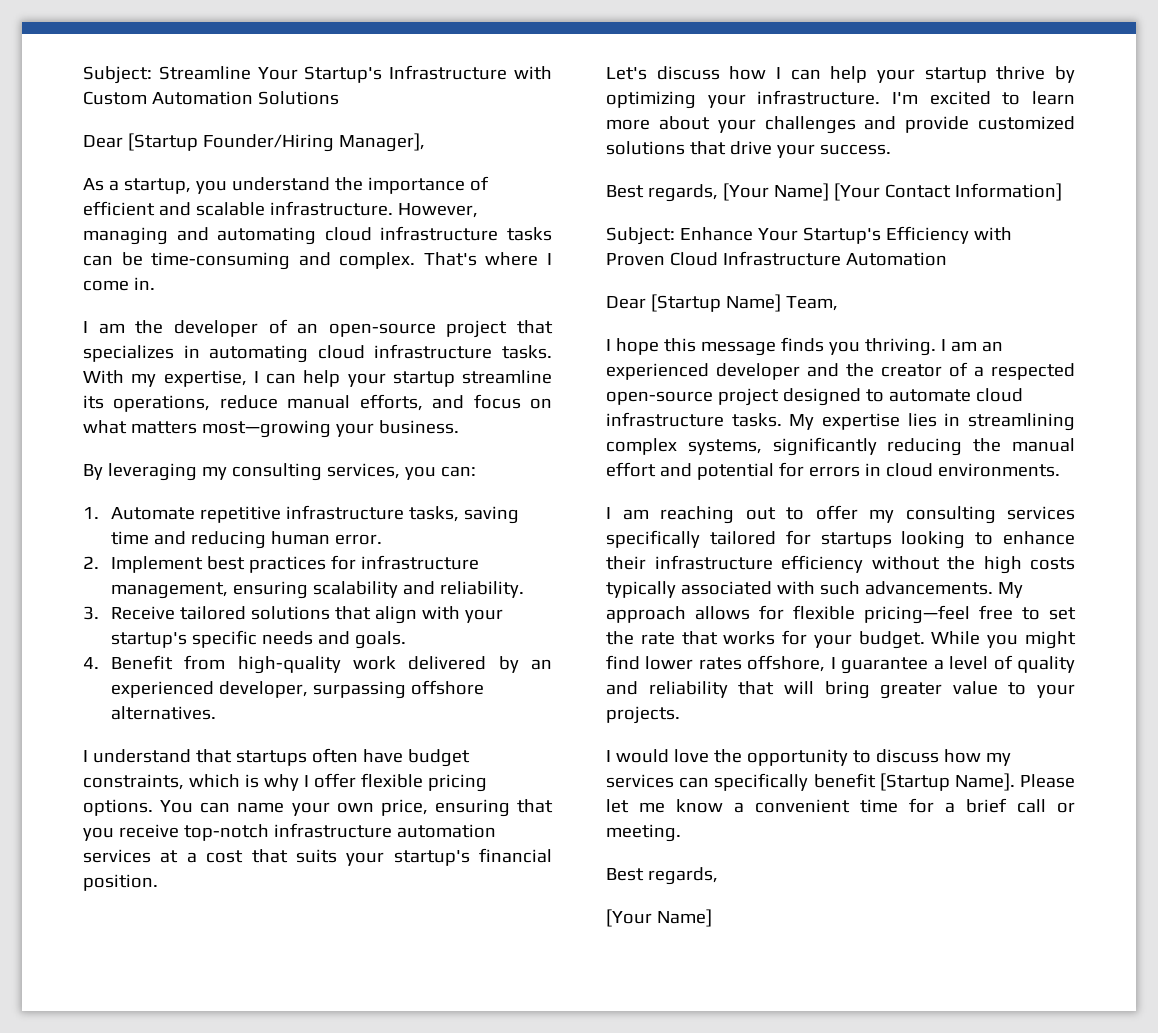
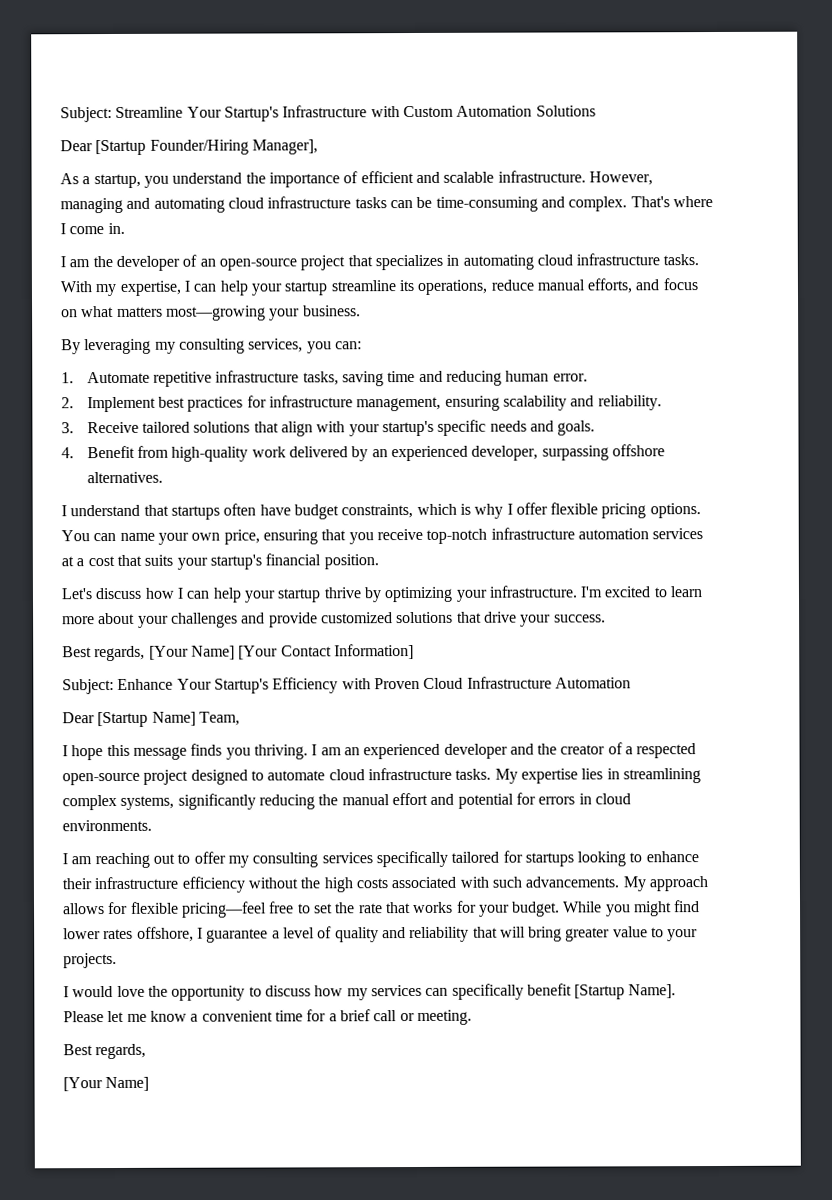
- I am reaching out to offer my consulting services specifically tailored for startups looking to enhance their infrastructure efficiency without the high costs typically associated with such advancements.
+ I am reaching out to offer my consulting services specifically tailored for startups looking to enhance their infrastructure efficiency without the high costs associated with such advancements.

